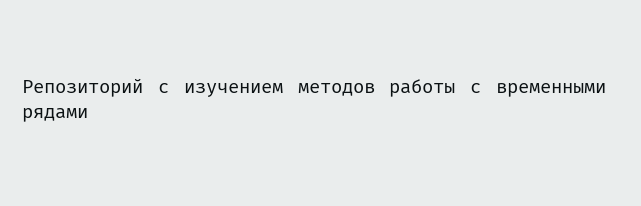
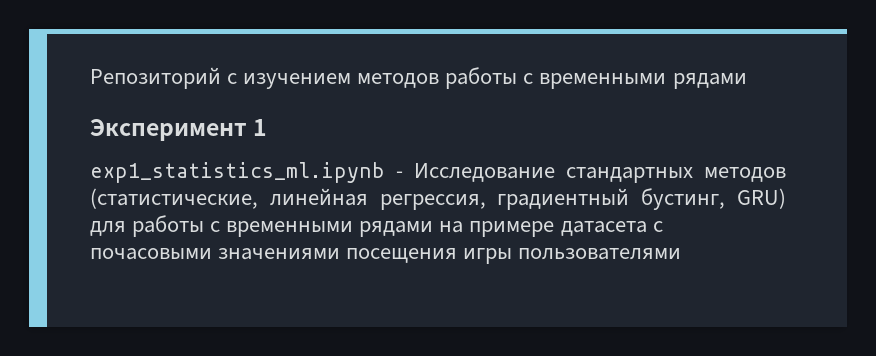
+ Эксперимент 1
+ exp1_statistics_ml.ipynb - Исследование стандартных методов (статистические, линейная регрессия, градиентный бустинг, GRU) для работы с временными рядами на примере датасета с почасовыми значениями посещения игры пользователями

